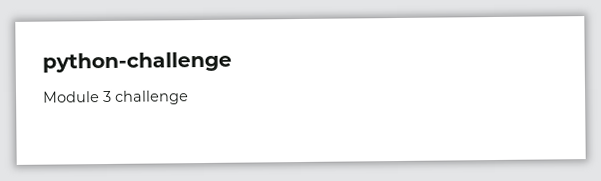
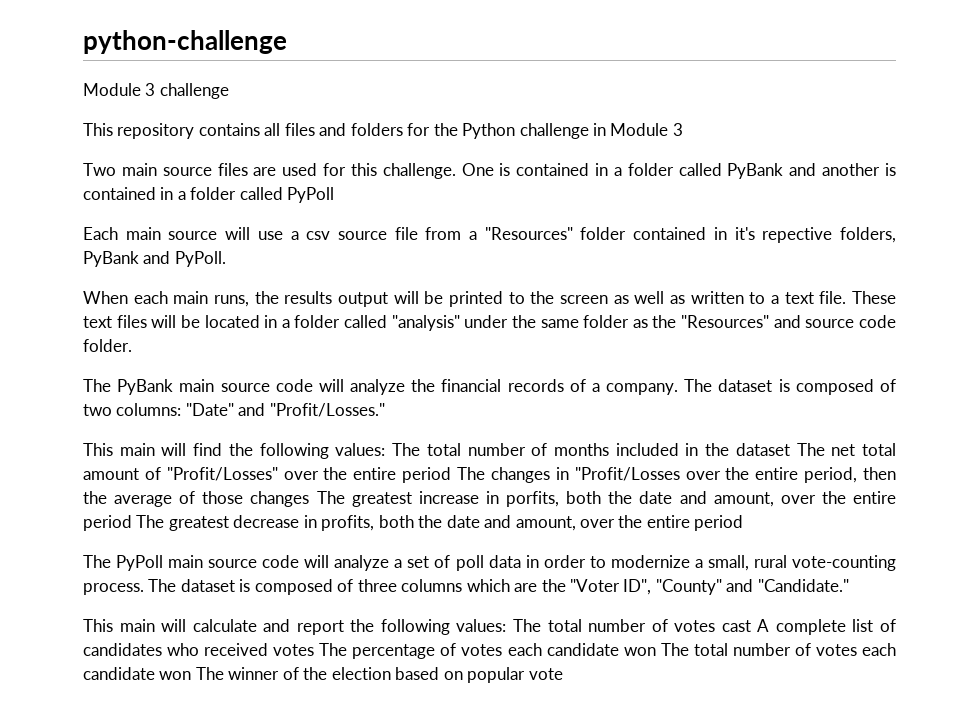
+ This repository contains all files and folders for the Python challenge in Module 3
+ Two main source files are used for this challenge. One is contained in a folder called PyBank and another is contained in a folder called PyPoll
+ Each main source will use a csv source file from a "Resources" folder contained in it's repective folders, PyBank and PyPoll.
+ When each main runs, the results output will be printed to the screen as well as written to a text file. These text files will be located in a folder called "analysis" under the same folder as the "Resources" and source code folder.
+ The PyBank main source code will analyze the financial records of a company. The dataset is composed of two columns: "Date" and "Profit/Losses."
+ This main will find the following values: The total number of months included in the dataset The net total amount of "Profit/Losses" over the entire period The changes in "Profit/Losses over the entire period, then the average of those changes The greatest increase in porfits, both the date and amount, over the entire period The greatest decrease in profits, both the date and amount, over the entire period
+ The PyPoll main source code will analyze a set of poll data in order to modernize a small, rural vote-counting process. The dataset is composed of three columns which are the "Voter ID", "County" and "Candidate."
+ This main will calculate and report the following values: The total number of votes cast A complete list of candidates who received votes The percentage of votes each candidate won The total number of votes each candidate won The winner of the election based on popular vote

